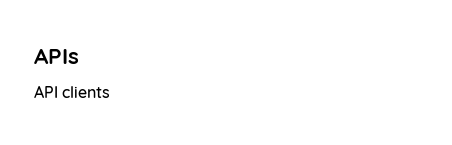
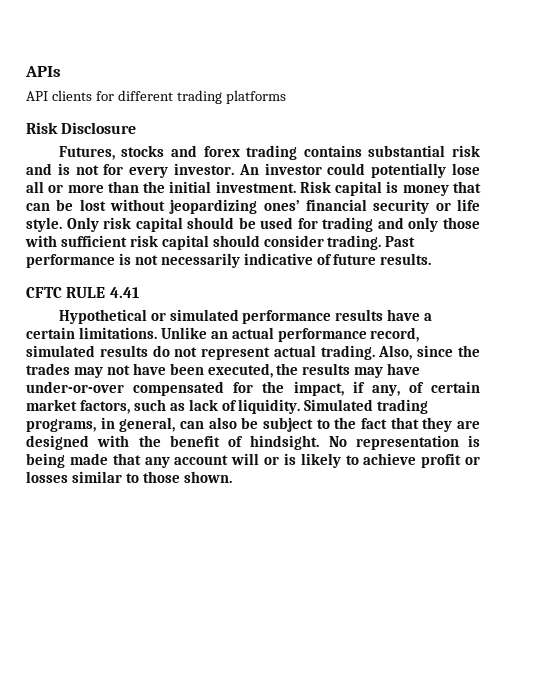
- API clients
+ API clients for different trading platforms
+ Risk Disclosure
+ Futures, stocks and forex trading contains substantial risk and is not for every investor. An investor could potentially lose all or more than the initial investment. Risk capital is money that can be lost without jeopardizing ones’ financial security or life style. Only risk capital should be used for trading and only those with sufficient risk capital should consider trading. Past performance is not necessarily indicative of future results.
+ CFTC RULE 4.41
+ Hypothetical or simulated performance results have a certain limitations. Unlike an actual performance record, simulated results do not represent actual trading. Also, since the trades may not have been executed, the results may have under-or-over compensated for the impact, if any, of certain market factors, such as lack of liquidity. Simulated trading programs, in general, can also be subject to the fact that they are designed with the benefit of hindsight. No representation is being made that any account will or is likely to achieve profit or losses similar to those shown.

